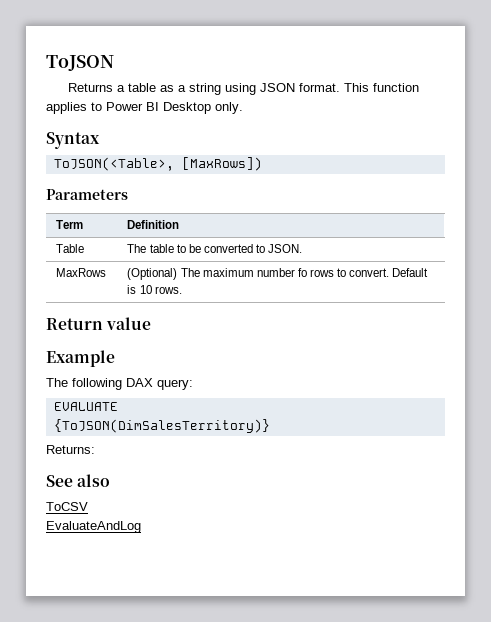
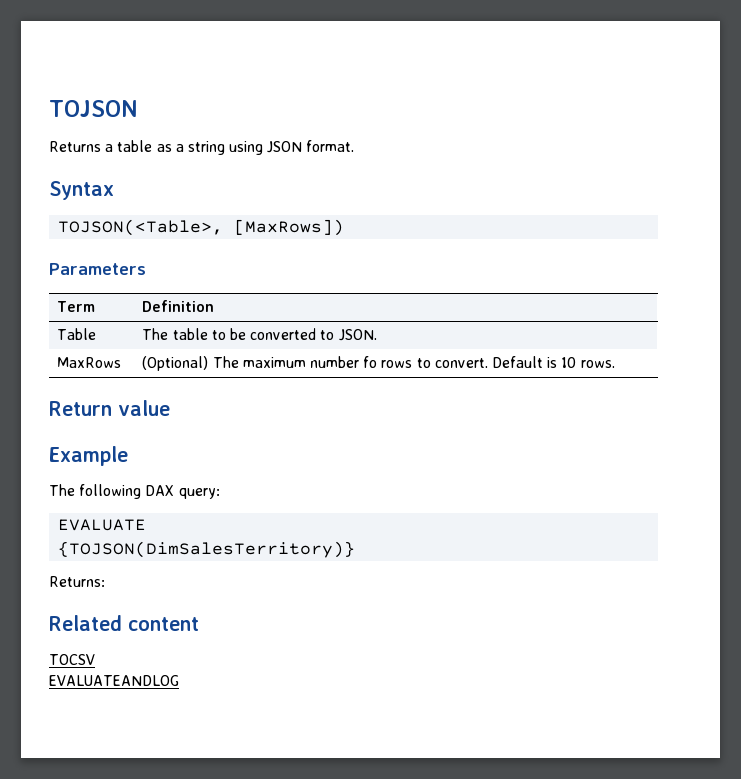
- ToJSON
+ TOJSON
- This function applies to Power BI Desktop only.
- ToJSON(<Table>, [MaxRows])
+ TOJSON(<Table>, [MaxRows])
- {ToJSON(DimSalesTerritory)}
+ {TOJSON(DimSalesTerritory)}
- See also
- ToCSV
- EvaluateAndLog
+ Related content
+ TOCSV
+ EVALUATEANDLOG

